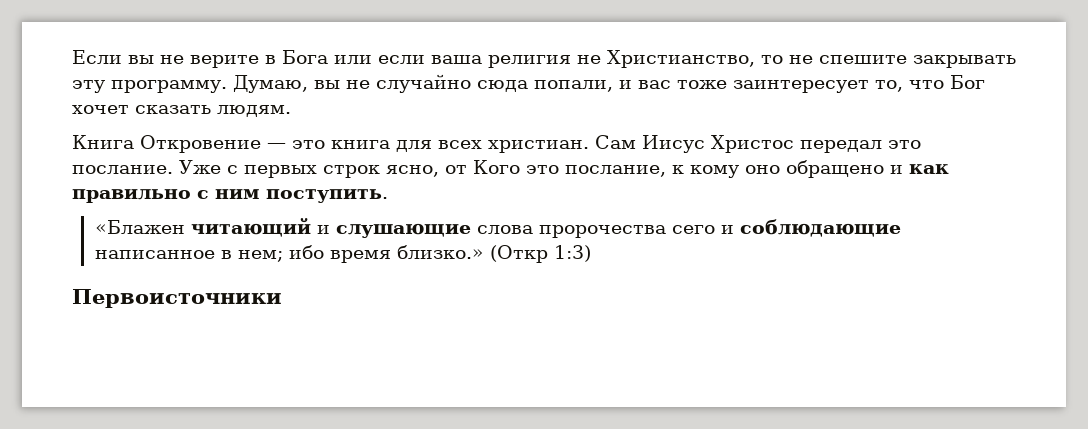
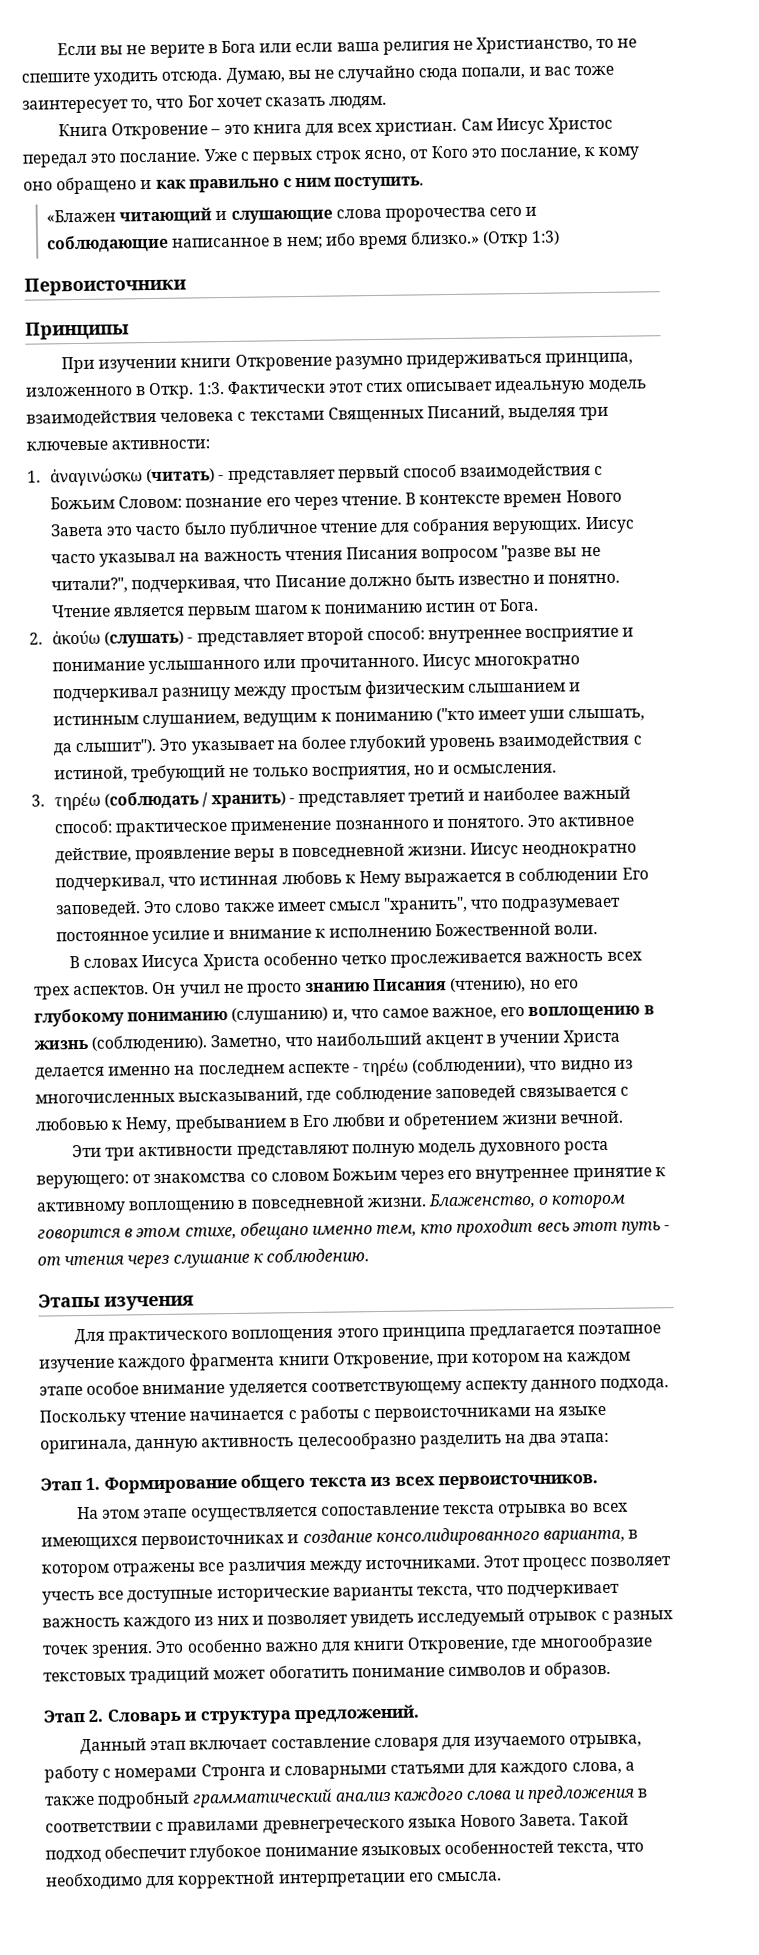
- Если вы не верите в Бога или если ваша религия не Христианство, то не спешите закрывать эту программу.
+ Если вы не верите в Бога или если ваша религия не Христианство, то не спешите уходить отсюда.
- Книга Откровение — это книга для всех христиан.
+ Книга Откровение – это книга для всех христиан.
+ Принципы
+ При изучении книги Откровение разумно придерживаться принципа, изложенного в Откр. 1:3. Фактически этот стих описывает идеальную модель взаимодействия человека с текстами Священных Писаний, выделяя три ключевые активности:
+ 1. ἀναγινώσκω (читать) - представляет первый способ взаимодействия с Божьим Словом: познание его через чтение. В контексте времен Нового Завета это часто было публичное чтение для собрания верующих. Иисус часто указывал на важность чтения Писания вопросом "разве вы не читали?", подчеркивая, что Писание должно быть известно и понятно. Чтение является первым шагом к пониманию истин от Бога.
+ 2. ἀκούω (слушать) - представляет второй способ: внутреннее восприятие и понимание услышанного или прочитанного. Иисус многократно подчеркивал разницу между простым физическим слышанием и истинным слушанием, ведущим к пониманию ("кто имеет уши слышать, да слышит"). Это указывает на более глубокий уровень взаимодействия с истиной, требующий не только восприятия, но и осмысления.
+ 3. τηρέω (соблюдать / хранить) - представляет третий и наиболее важный способ: практическое применение познанного и понятого. Это активное действие, проявление веры в повседневной жизни. Иисус неоднократно подчеркивал, что истинная любовь к Нему выражается в соблюдении Его заповедей. Это слово также имеет смысл "хранить", что подразумевает постоянное усилие и внимание к исполнению Божественной воли.
+ В словах Иисуса Христа особенно четко прослеживается важность всех трех аспектов. Он учил не просто знанию Писания (чтению), но его глубокому пониманию (слушанию) и, что самое важное, его воплощению в жизнь (соблюдению). Заметно, что наибольший акцент в учении Христа делается именно на последнем аспекте - τηρέω (соблюдении), что видно из многочисленных высказываний, где соблюдение заповедей связывается с любовью к Нему, пребыванием в Его любви и обретением жизни вечной.
+ Эти три активности представляют полную модель духовного роста верующего: от знакомства со словом Божьим через его внутреннее принятие к активному воплощению в повседневной жизни. Блаженство, о котором говорится в этом стихе, обещано именно тем, кто проходит весь этот путь - от чтения через слушание к соблюдению.
+ Этапы изучения
+ Для практического воплощения этого принципа предлагается поэтапное изучение каждого фрагмента книги Откровение, при котором на каждом этапе особое внимание уделяется соответствующему аспекту данного подхода. Поскольку чтение начинается с работы с первоисточниками на языке оригинала, данную активность целесообразно разделить на два этапа:
+ Этап 1. Формирование общего текста из всех первоисточников.
+ На этом этапе осуществляется сопоставление текста отрывка во всех имеющихся первоисточниках и создание консолидированного варианта, в котором отражены все различия между источниками. Этот процесс позволяет учесть все доступные исторические варианты текста, что подчеркивает важность каждого из них и позволяет увидеть исследуемый отрывок с разных точек зрения. Это особенно важно для книги Откровение, где многообразие текстовых традиций может обогатить понимание символов и образов.
+ Этап 2. Словарь и структура предложений.
+ Данный этап включает составление словаря для изучаемого отрывка, работу с номерами Стронга и словарными статьями для каждого слова, а также подробный грамматический анализ каждого слова и предложения в соответствии с правилами древнегреческого языка Нового Завета. Такой подход обеспечит глубокое понимание языковых особенностей текста, что необходимо для корректной интерпретации его смысла.

